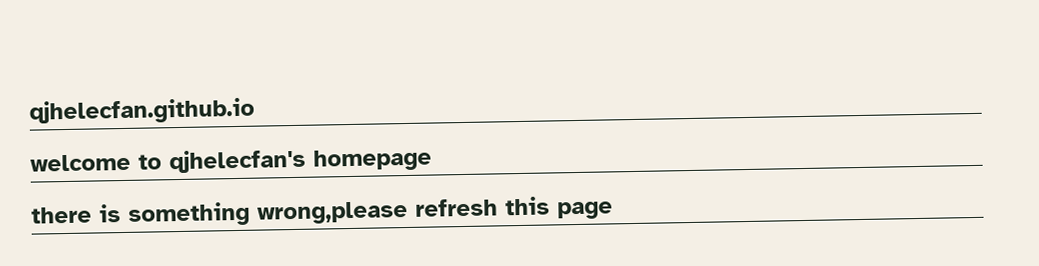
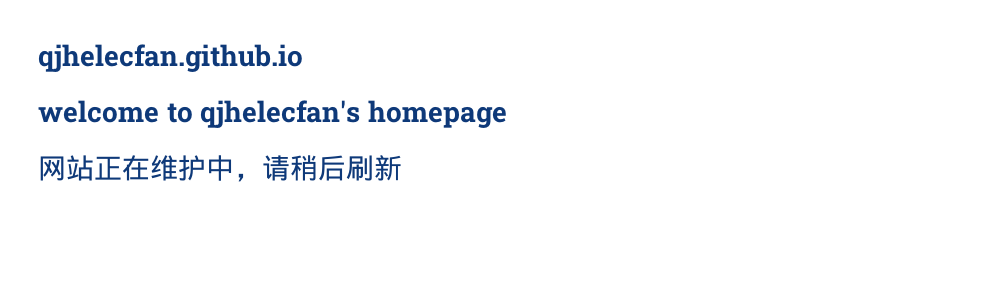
- there is something wrong,please refresh this page
+ 网站正在维护中，请稍后刷新

